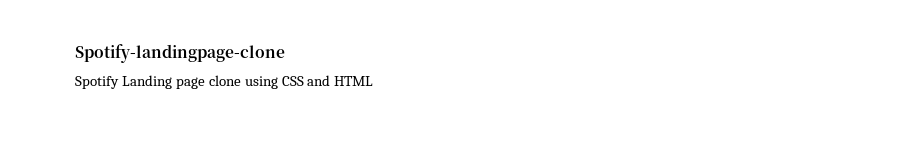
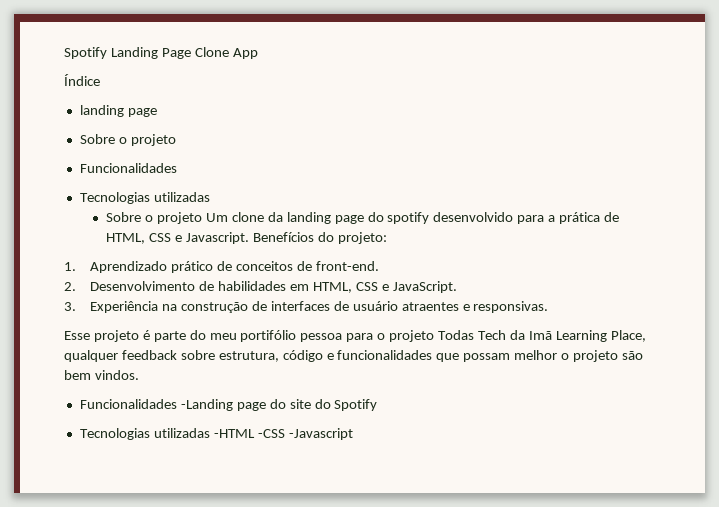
- Spotify-landingpage-clone
- Spotify Landing page clone using CSS and HTML
+ Spotify Landing Page Clone App
+ Índice
+ landing page
+ Sobre o projeto
+ Funcionalidades
+ Tecnologias utilizadas
+ Sobre o projeto Um clone da landing page do spotify desenvolvido para a prática de HTML, CSS e Javascript. Benefícios do projeto:
+ 1. Aprendizado prático de conceitos de front-end.
+ 2. Desenvolvimento de habilidades em HTML, CSS e JavaScript.
+ 3. Experiência na construção de interfaces de usuário atraentes e responsivas.
+ Esse projeto é parte do meu portifólio pessoa para o projeto Todas Tech da Imã Learning Place, qualquer feedback sobre estrutura, código e funcionalidades que possam melhor o projeto são bem vindos.
+ Funcionalidades -Landing page do site do Spotify
+ Tecnologias utilizadas -HTML -CSS -Javascript

